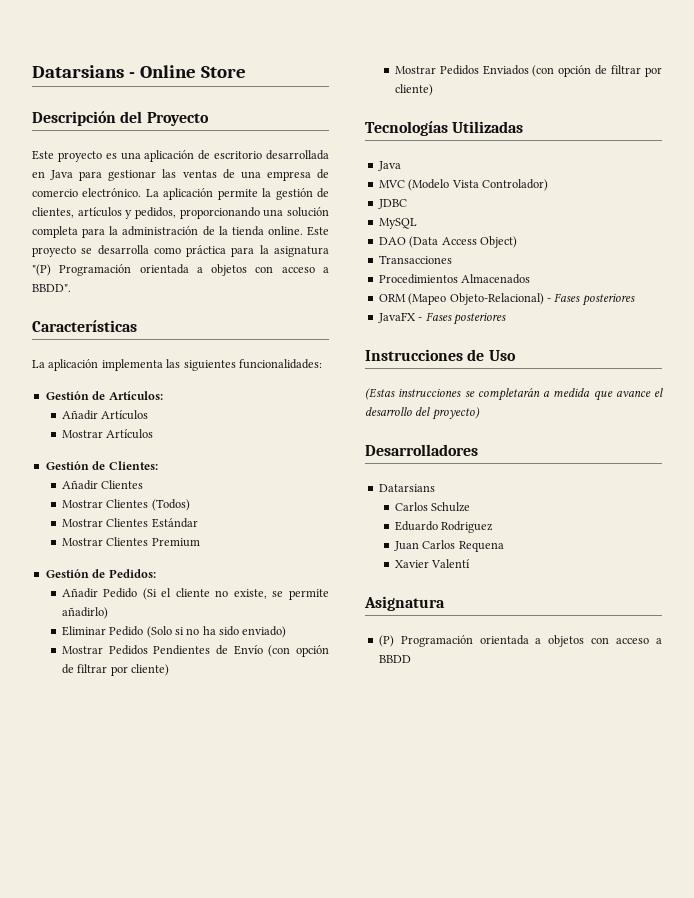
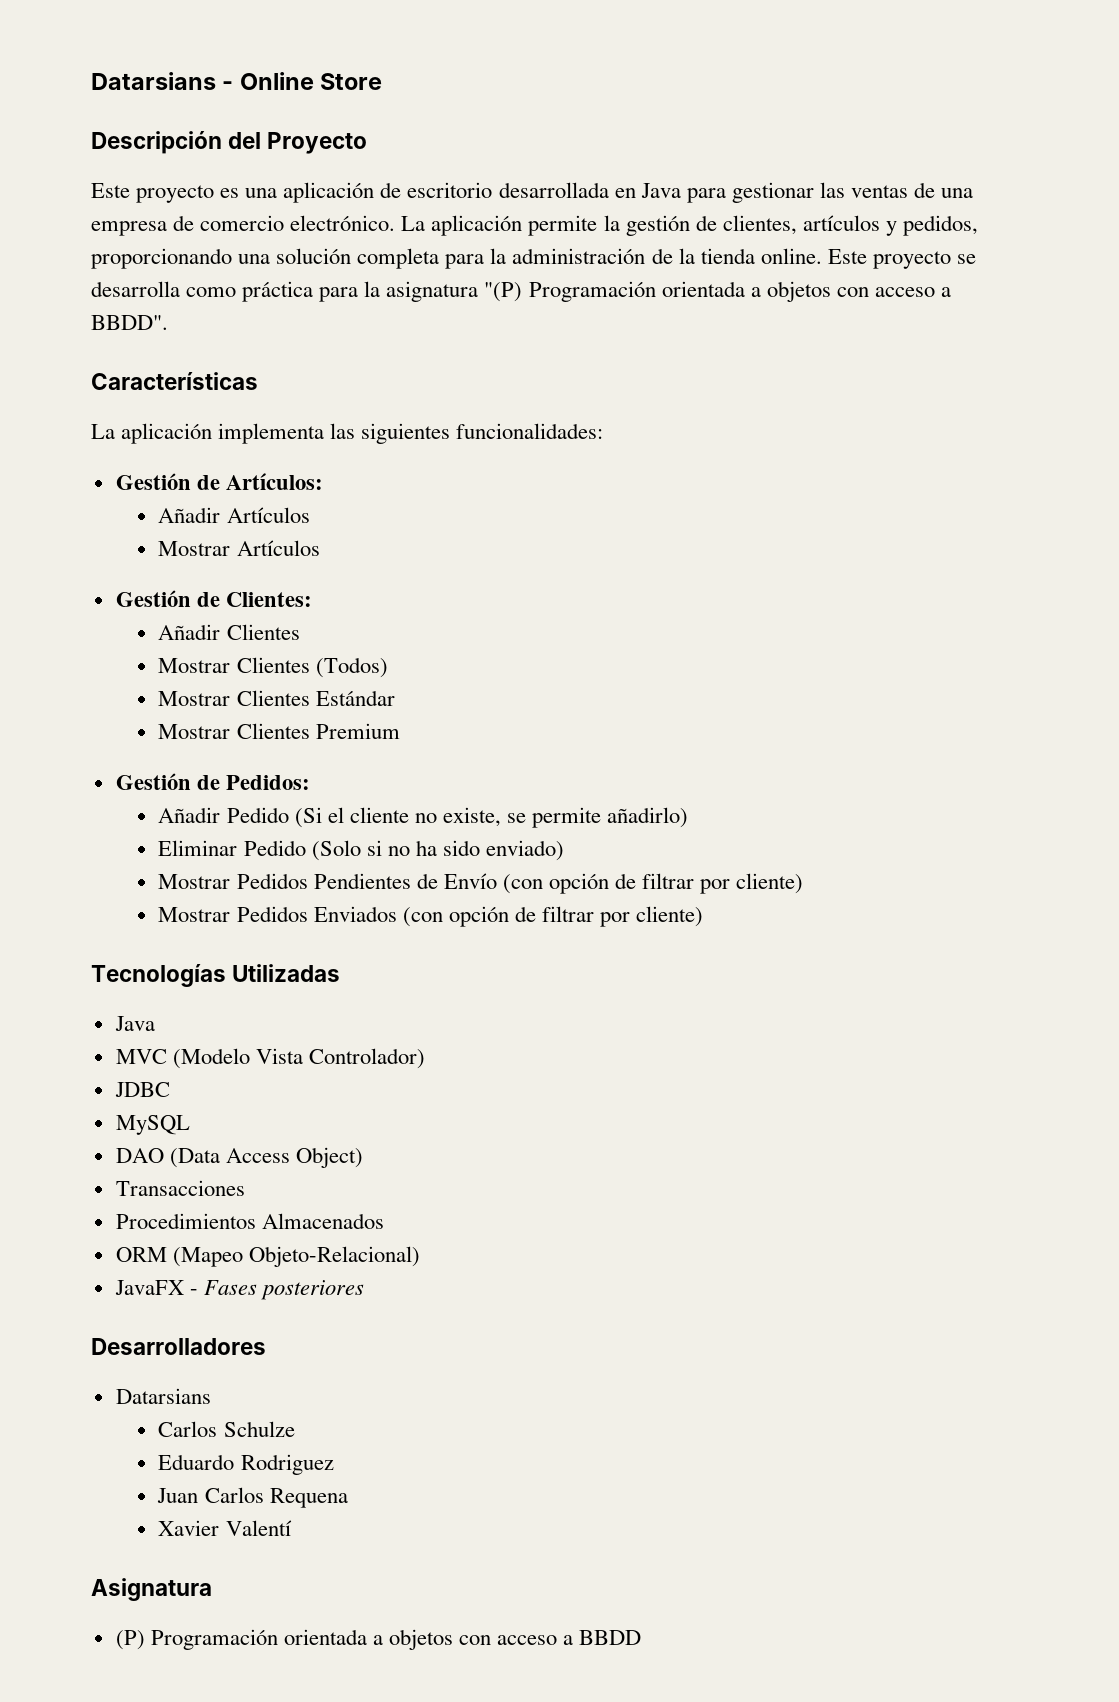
- ORM (Mapeo Objeto-Relacional) - Fases posteriores
+ ORM (Mapeo Objeto-Relacional)
- Instrucciones de Uso
- (Estas instrucciones se completarán a medida que avance el desarrollo del proyecto)

